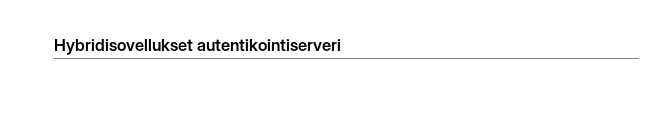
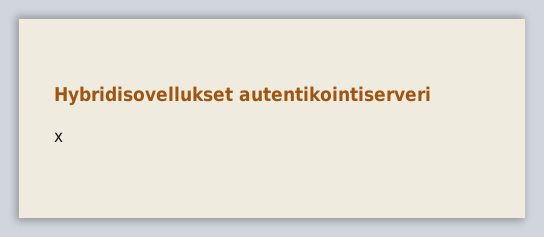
+ x

